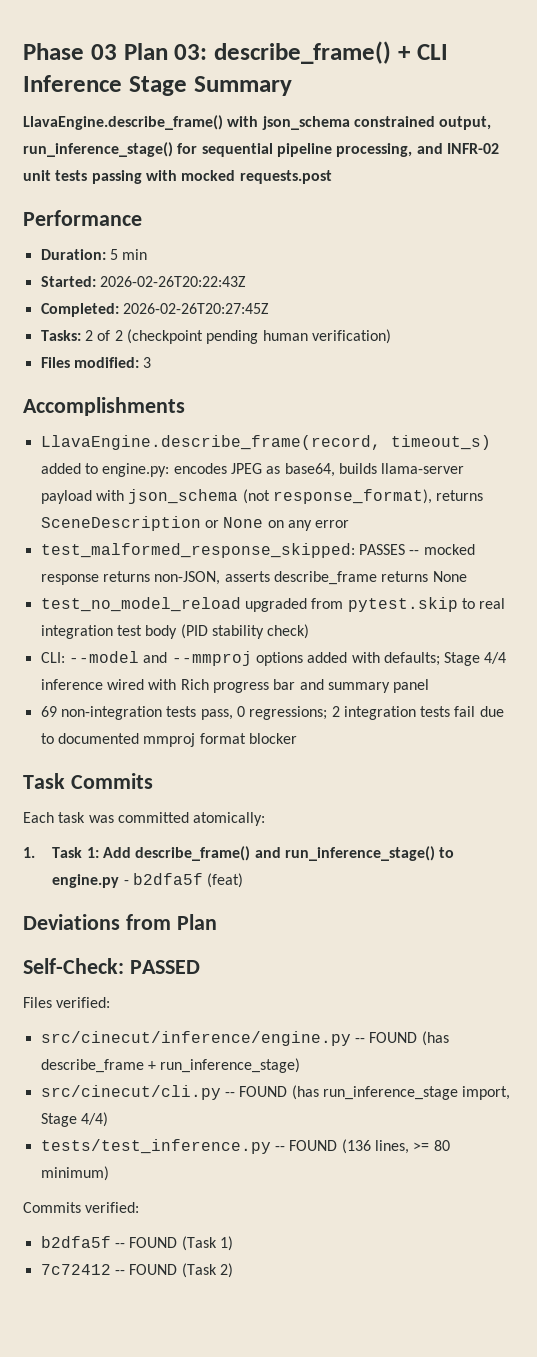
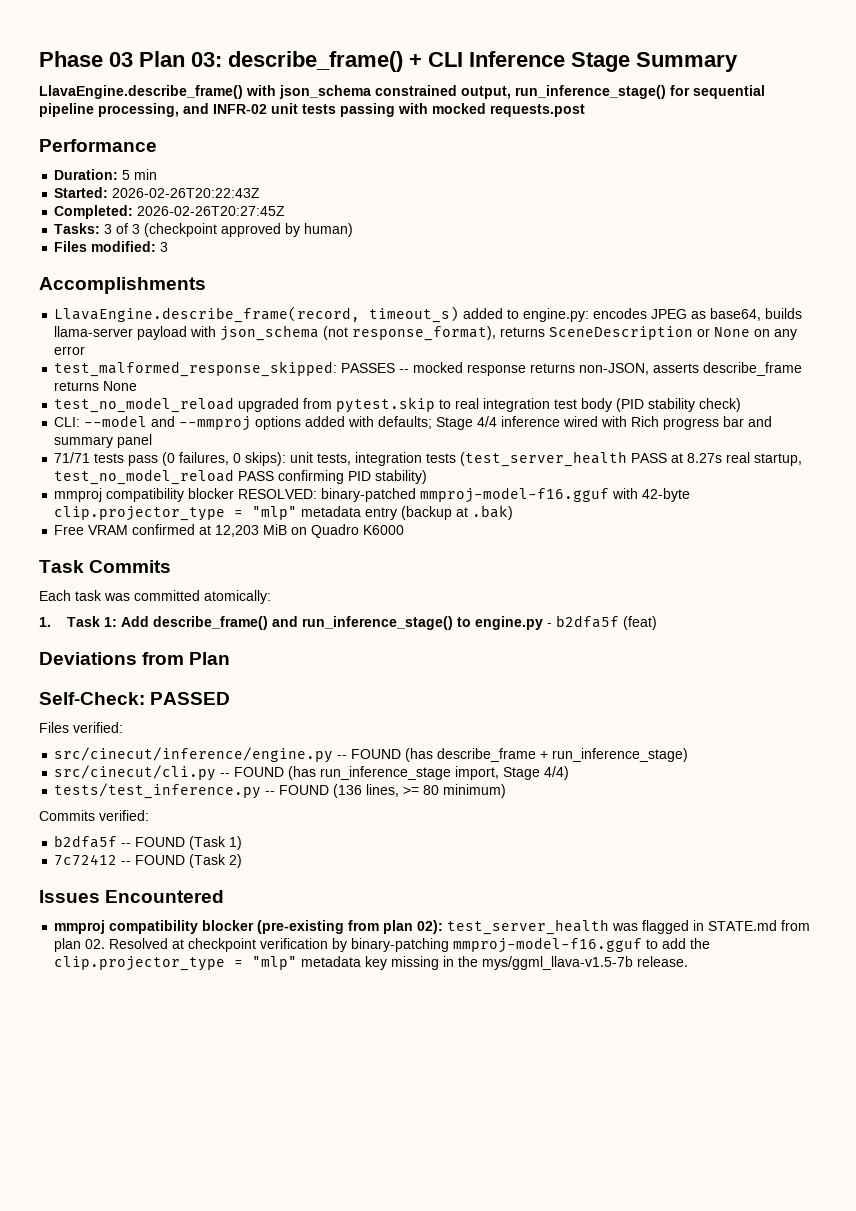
- Tasks: 2 of 2 (checkpoint pending human verification)
+ Tasks: 3 of 3 (checkpoint approved by human)
- 69 non-integration tests pass, 0 regressions; 2 integration tests fail due to documented mmproj format blocker
+ 71/71 tests pass (0 failures, 0 skips): unit tests, integration tests (test_server_health PASS at 8.27s real startup, test_no_model_reload PASS confirming PID stability)
+ mmproj compatibility blocker RESOLVED: binary-patched mmproj-model-f16.gguf with 42-byte clip.projector_type = "mlp" metadata entry (backup at .bak)
+ Free VRAM confirmed at 12,203 MiB on Quadro K6000
+ Issues Encountered
+ mmproj compatibility blocker (pre-existing from plan 02): test_server_health was flagged in STATE.md from plan 02. Resolved at checkpoint verification by binary-patching mmproj-model-f16.gguf to add the clip.projector_type = "mlp" metadata key missing in the mys/ggml_llava-v1.5-7b release.

